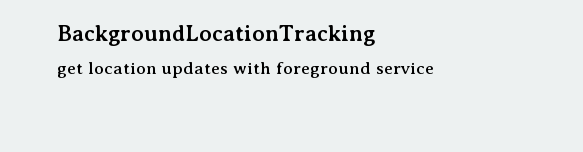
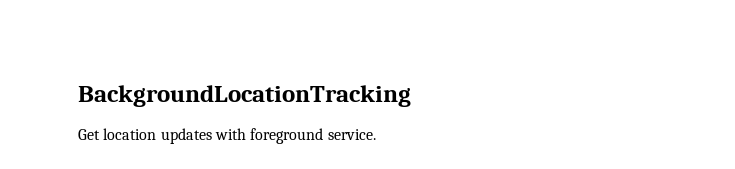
- get location updates with foreground service
+ Get location updates with foreground service.

